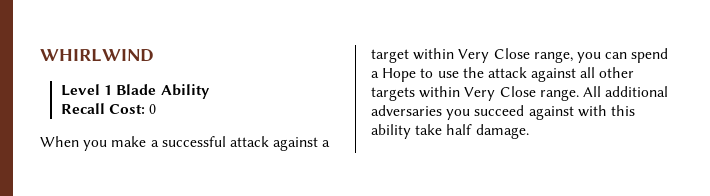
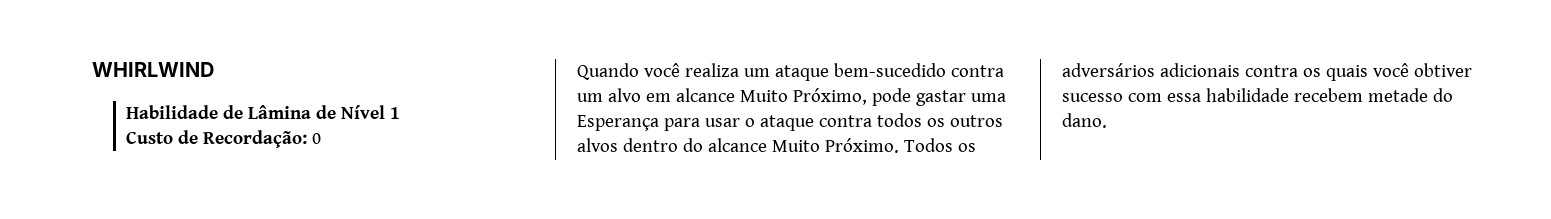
- Level 1 Blade Ability
- Recall Cost: 0
- When you make a successful attack against a target within Very Close range, you can spend a Hope to use the attack against all other targets within Very Close range. All additional adversaries you succeed against with this ability take half damage.
+ Habilidade de Lâmina de Nível 1
+ Custo de Recordação: 0
+ Quando você realiza um ataque bem-sucedido contra um alvo em alcance Muito Próximo, pode gastar uma Esperança para usar o ataque contra todos os outros alvos dentro do alcance Muito Próximo. Todos os adversários adicionais contra os quais você obtiver sucesso com essa habilidade recebem metade do dano.

